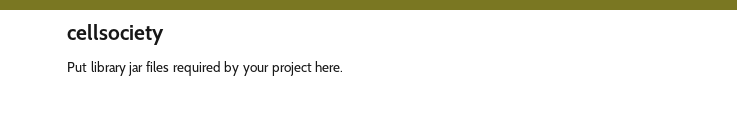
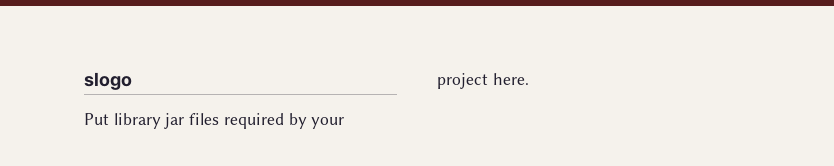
- cellsociety
+ slogo

